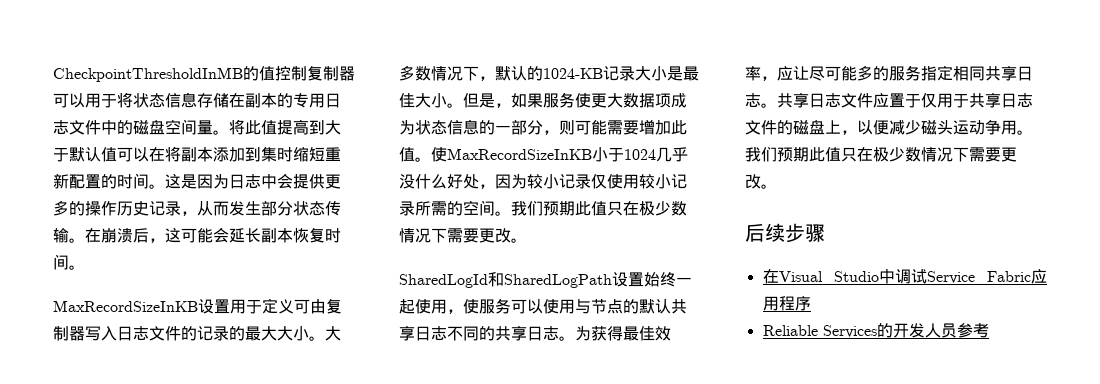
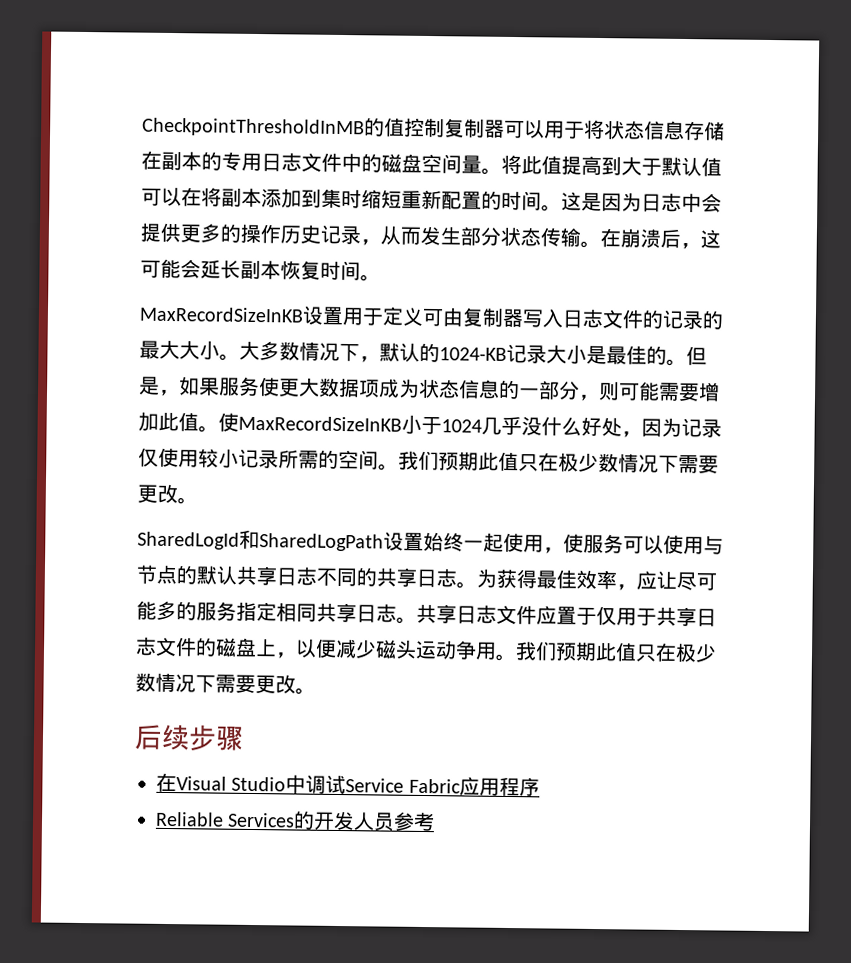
- 大多数情况下，默认的1024-KB记录大小是最佳大小。
+ 大多数情况下，默认的1024-KB记录大小是最佳的。
- 使MaxRecordSizeInKB小于1024几乎没什么好处，因为较小记录仅使用较小记录所需的空间。
+ 使MaxRecordSizeInKB小于1024几乎没什么好处，因为记录仅使用较小记录所需的空间。

